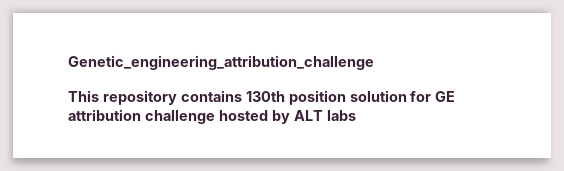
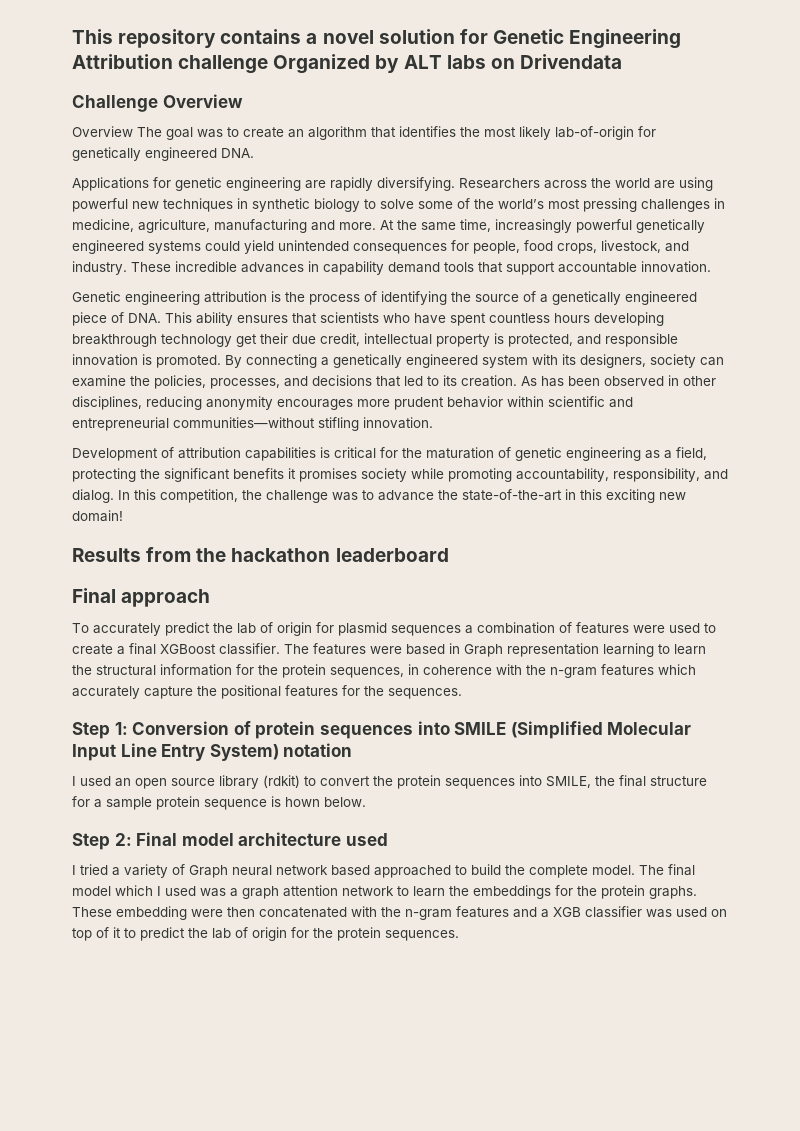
- Genetic_engineering_attribution_challenge
- This repository contains 130th position solution for GE attribution challenge hosted by ALT labs
+ This repository contains a novel solution for Genetic Engineering Attribution challenge Organized by ALT labs on Drivendata
+ Challenge Overview
+ Overview The goal was to create an algorithm that identifies the most likely lab-of-origin for genetically engineered DNA.
+ Applications for genetic engineering are rapidly diversifying. Researchers across the world are using powerful new techniques in synthetic biology to solve some of the world’s most pressing challenges in medicine, agriculture, manufacturing and more. At the same time, increasingly powerful genetically engineered systems could yield unintended consequences for people, food crops, livestock, and industry. These incredible advances in capability demand tools that support accountable innovation.
+ Genetic engineering attribution is the process of identifying the source of a genetically engineered piece of DNA. This ability ensures that scientists who have spent countless hours developing breakthrough technology get their due credit, intellectual property is protected, and responsible innovation is promoted. By connecting a genetically engineered system with its designers, society can examine the policies, processes, and decisions that led to its creation. As has been observed in other disciplines, reducing anonymity encourages more prudent behavior within scientific and entrepreneurial communities—without stifling innovation.
+ Development of attribution capabilities is critical for the maturation of genetic engineering as a field, protecting the significant benefits it promises society while promoting accountability, responsibility, and dialog. In this competition, the challenge was to advance the state-of-the-art in this exciting new domain!
+ Results from the hackathon leaderboard
+ Final approach
+ To accurately predict the lab of origin for plasmid sequences a combination of features were used to create a final XGBoost classifier. The features were based in Graph representation learning to learn the structural information for the protein sequences, in coherence with the n-gram features which accurately capture the positional features for the sequences.
+ Step 1: Conversion of protein sequences into SMILE (Simplified Molecular Input Line Entry System) notation
+ I used an open source library (rdkit) to convert the protein sequences into SMILE, the final structure for a sample protein sequence is hown below.
+ Step 2: Final model architecture used
+ I tried a variety of Graph neural network based approached to build the complete model. The final model which I used was a graph attention network to learn the embeddings for the protein graphs. These embedding were then concatenated with the n-gram features and a XGB classifier was used on top of it to predict the lab of origin for the protein sequences.

